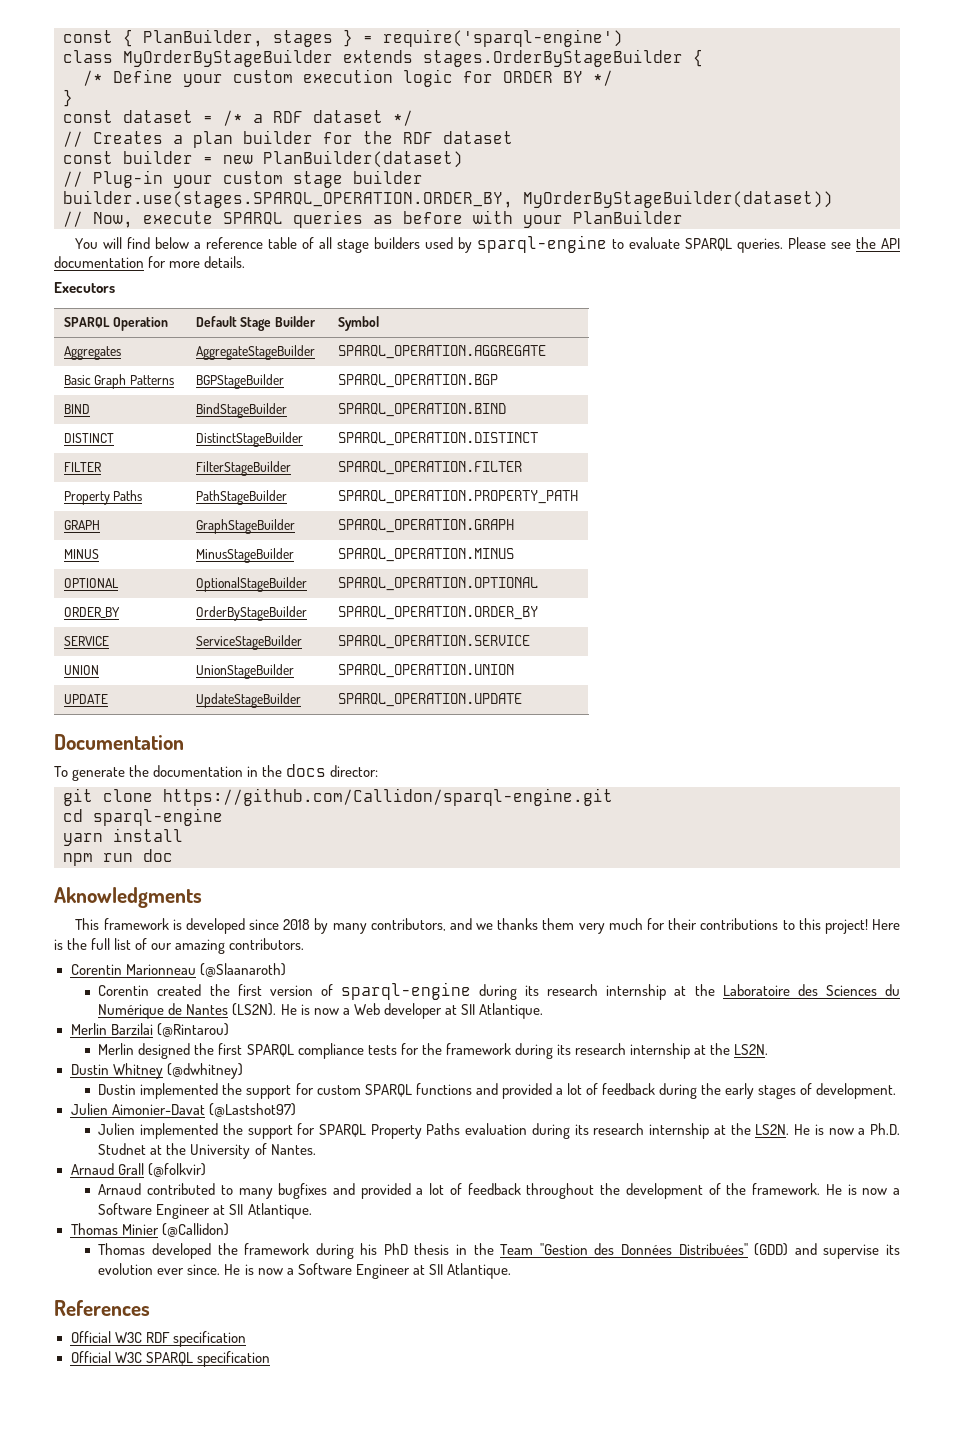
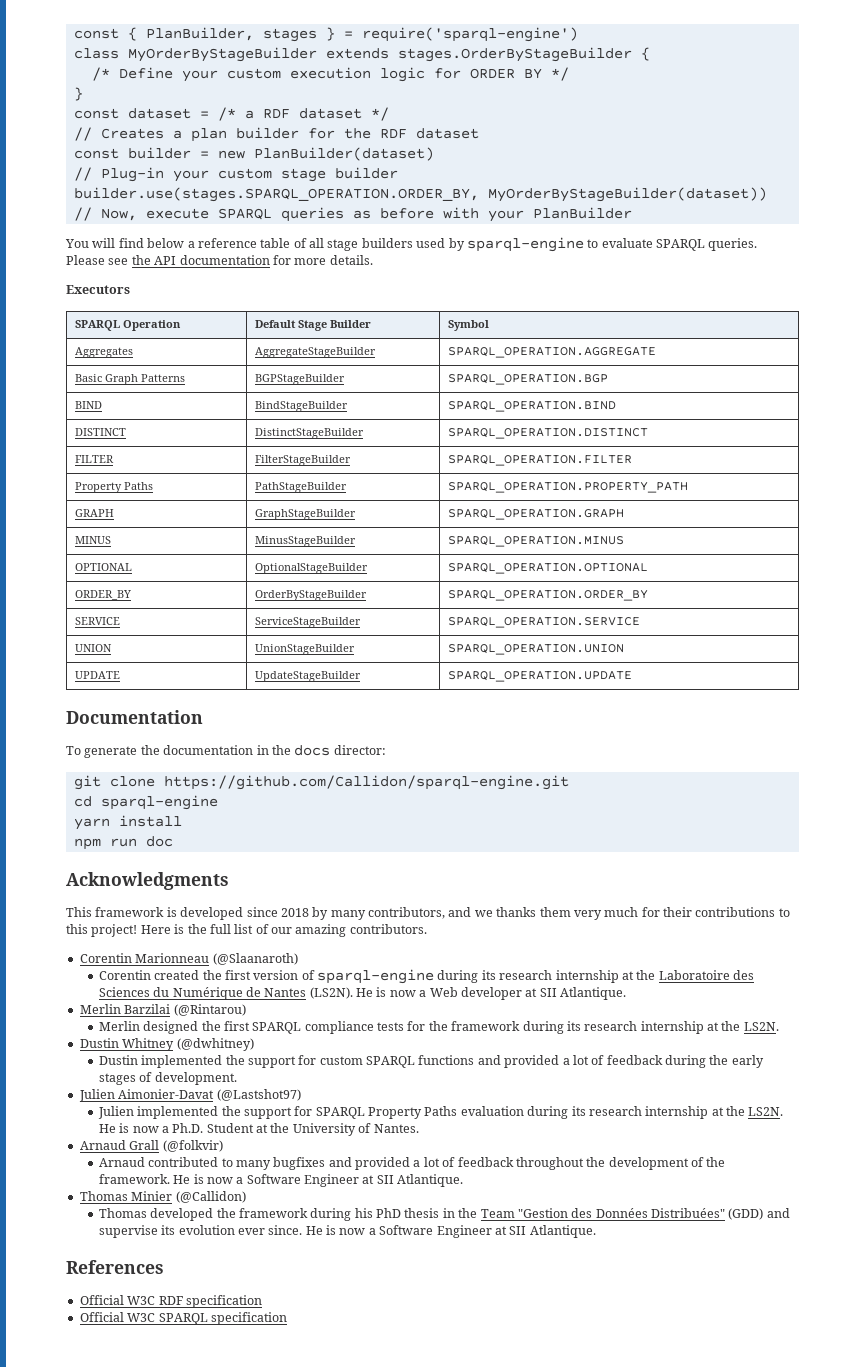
- Aknowledgments
+ Acknowledgments
- He is now a Ph.D. Studnet at the University of Nantes.
+ He is now a Ph.D. Student at the University of Nantes.

